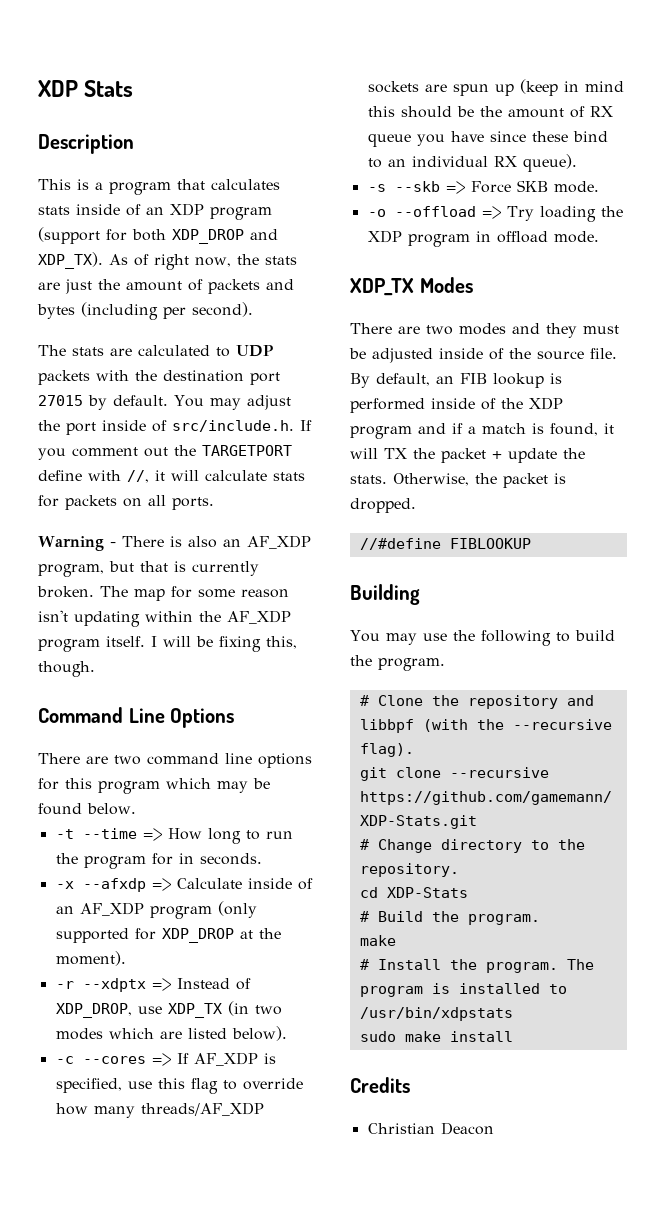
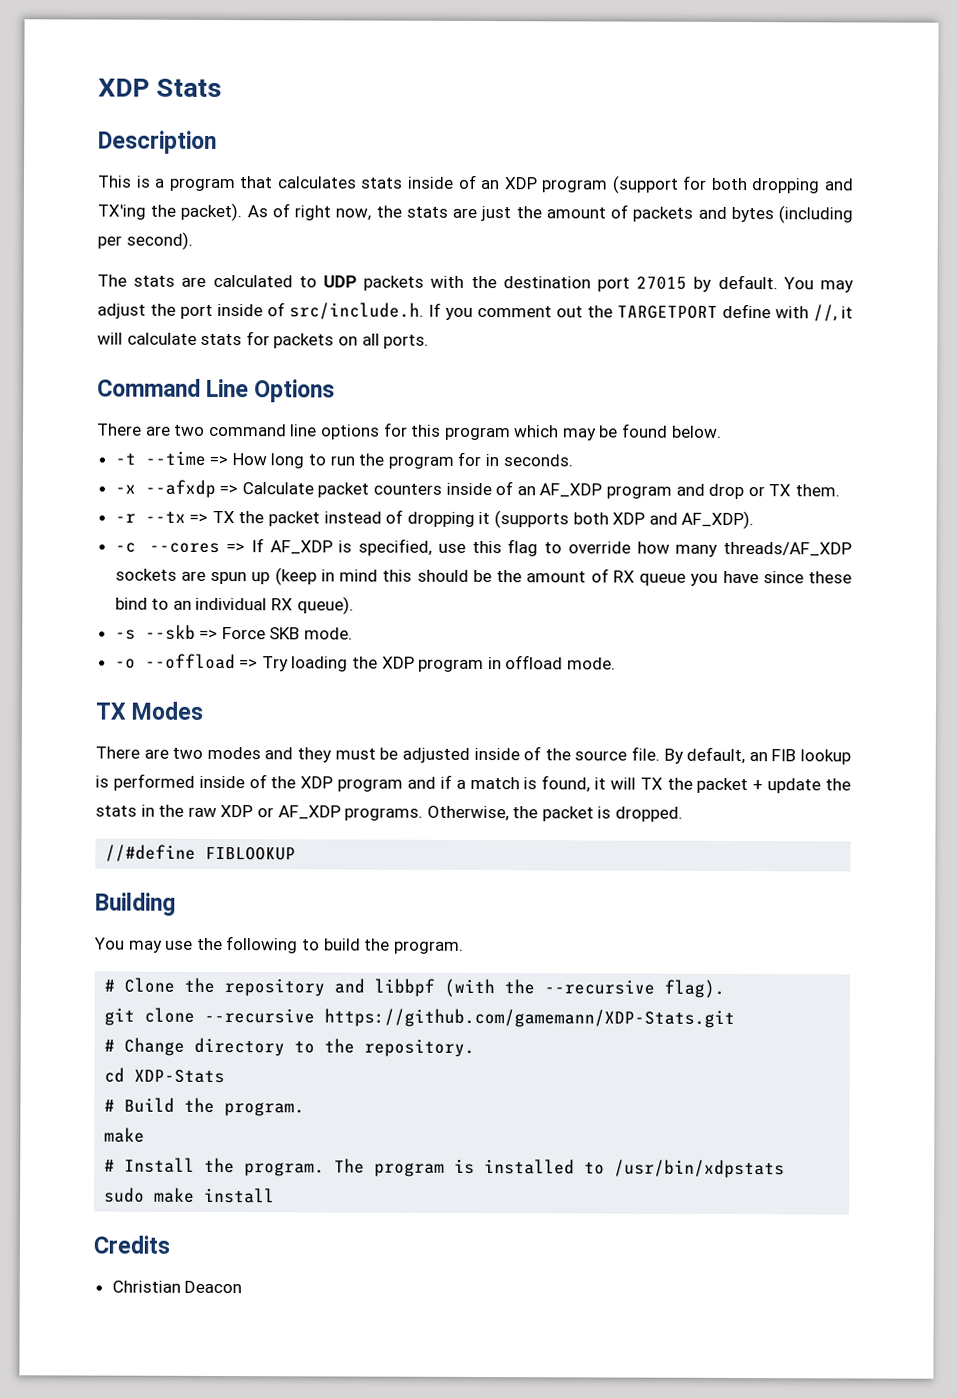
- This is a program that calculates stats inside of an XDP program (support for both XDP_DROP and XDP_TX).
+ This is a program that calculates stats inside of an XDP program (support for both dropping and TX'ing the packet).
- Warning - There is also an AF_XDP program, but that is currently broken. The map for some reason isn't updating within the AF_XDP program itself. I will be fixing this, though.
- -x --afxdp => Calculate inside of an AF_XDP program (only supported for XDP_DROP at the moment).
- -r --xdptx => Instead of XDP_DROP, use XDP_TX (in two modes which are listed below).
+ -x --afxdp => Calculate packet counters inside of an AF_XDP program and drop or TX them.
+ -r --tx => TX the packet instead of dropping it (supports both XDP and AF_XDP).
- XDP_TX Modes
+ TX Modes
- By default, an FIB lookup is performed inside of the XDP program and if a match is found, it will TX the packet + update the stats.
+ By default, an FIB lookup is performed inside of the XDP program and if a match is found, it will TX the packet + update the stats in the raw XDP or AF_XDP programs.

